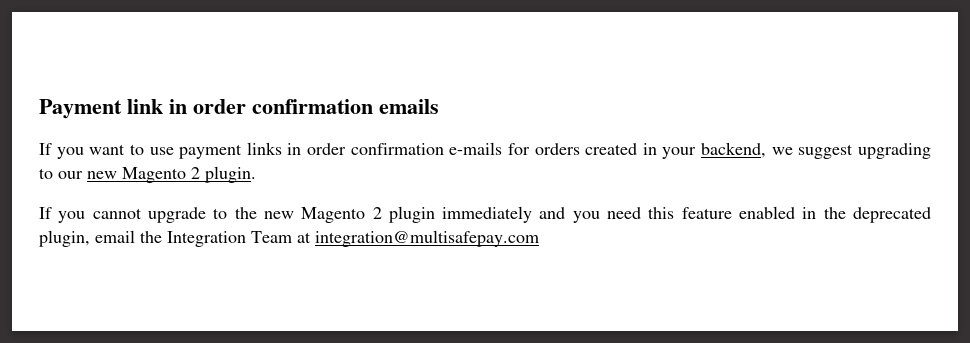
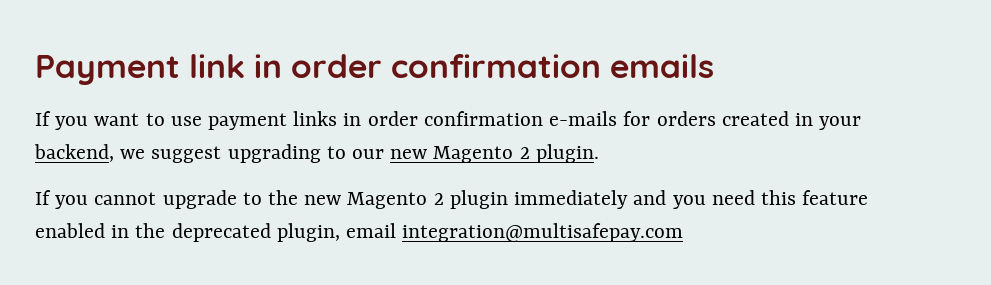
- If you cannot upgrade to the new Magento 2 plugin immediately and you need this feature enabled in the deprecated plugin, email the Integration Team at integration@multisafepay.com
+ If you cannot upgrade to the new Magento 2 plugin immediately and you need this feature enabled in the deprecated plugin, email integration@multisafepay.com

